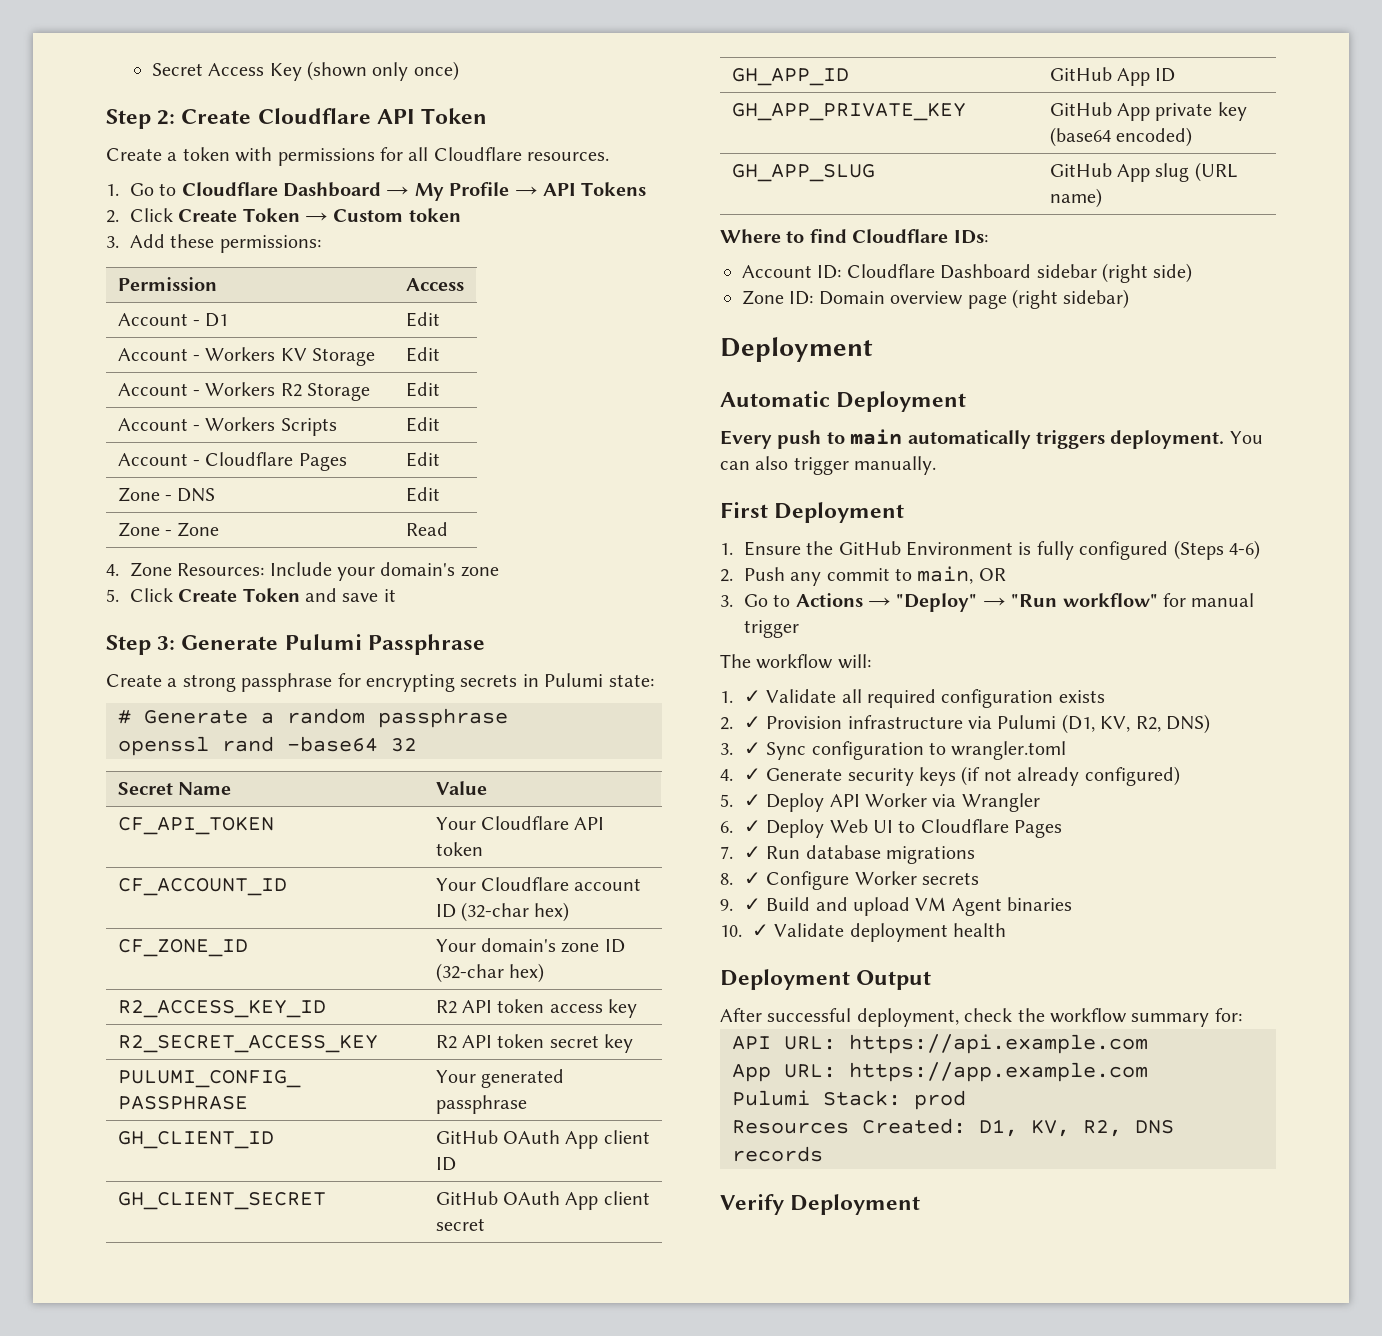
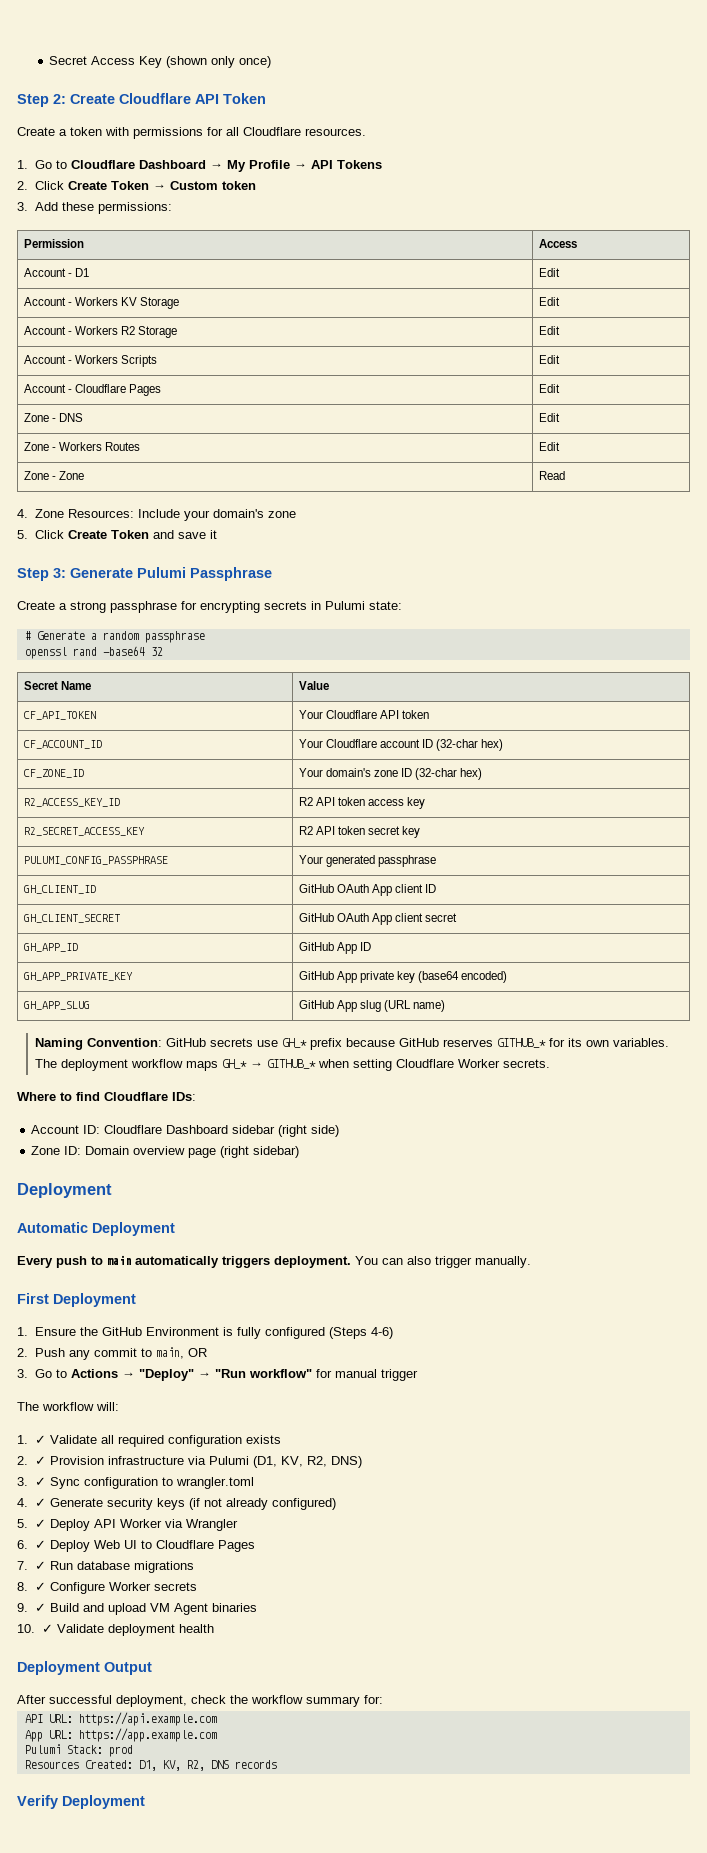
+ Zone - Workers Routes | Edit
+ Naming Convention: GitHub secrets use GH_* prefix because GitHub reserves GITHUB_* for its own variables. The deployment workflow maps GH_* → GITHUB_* when setting Cloudflare Worker secrets.

